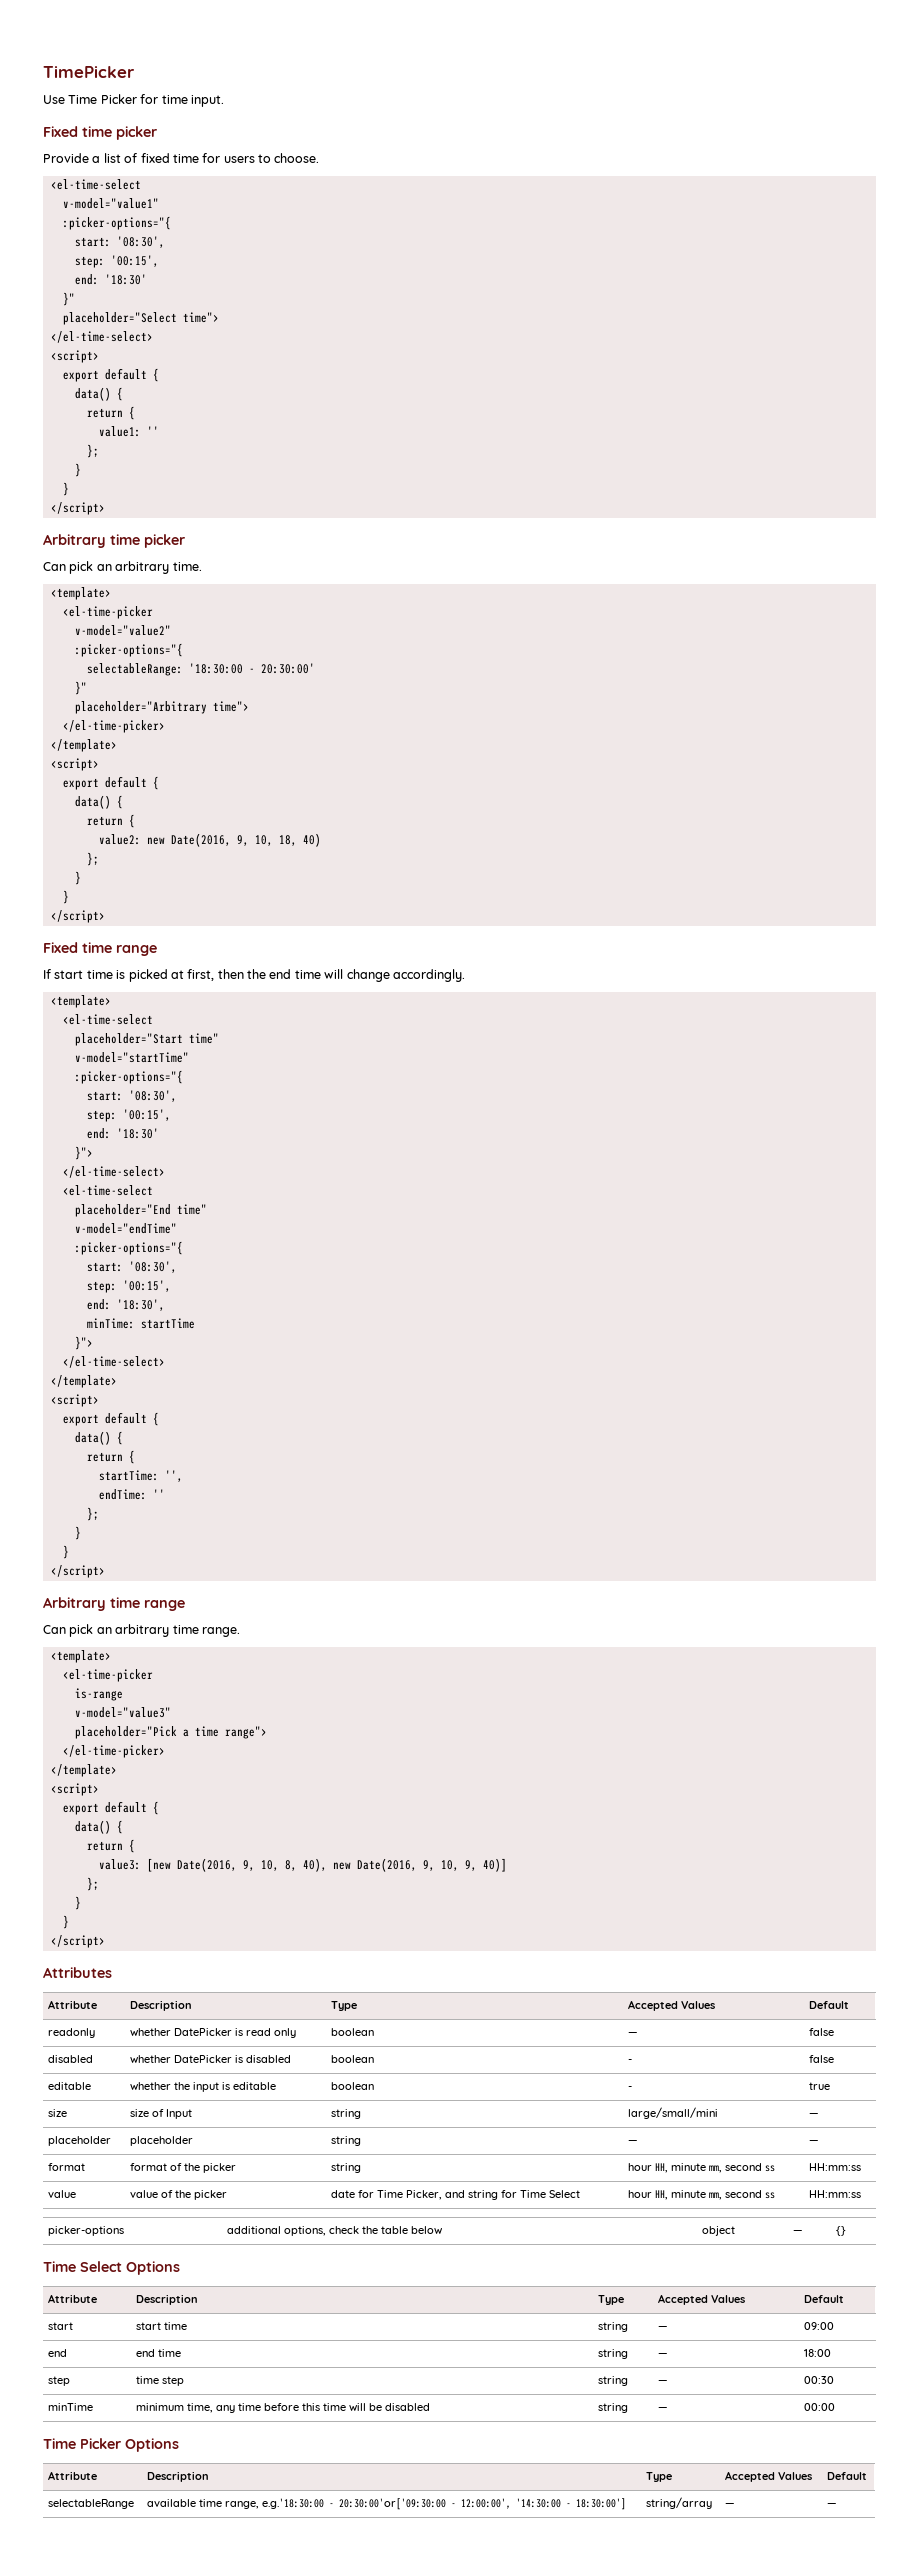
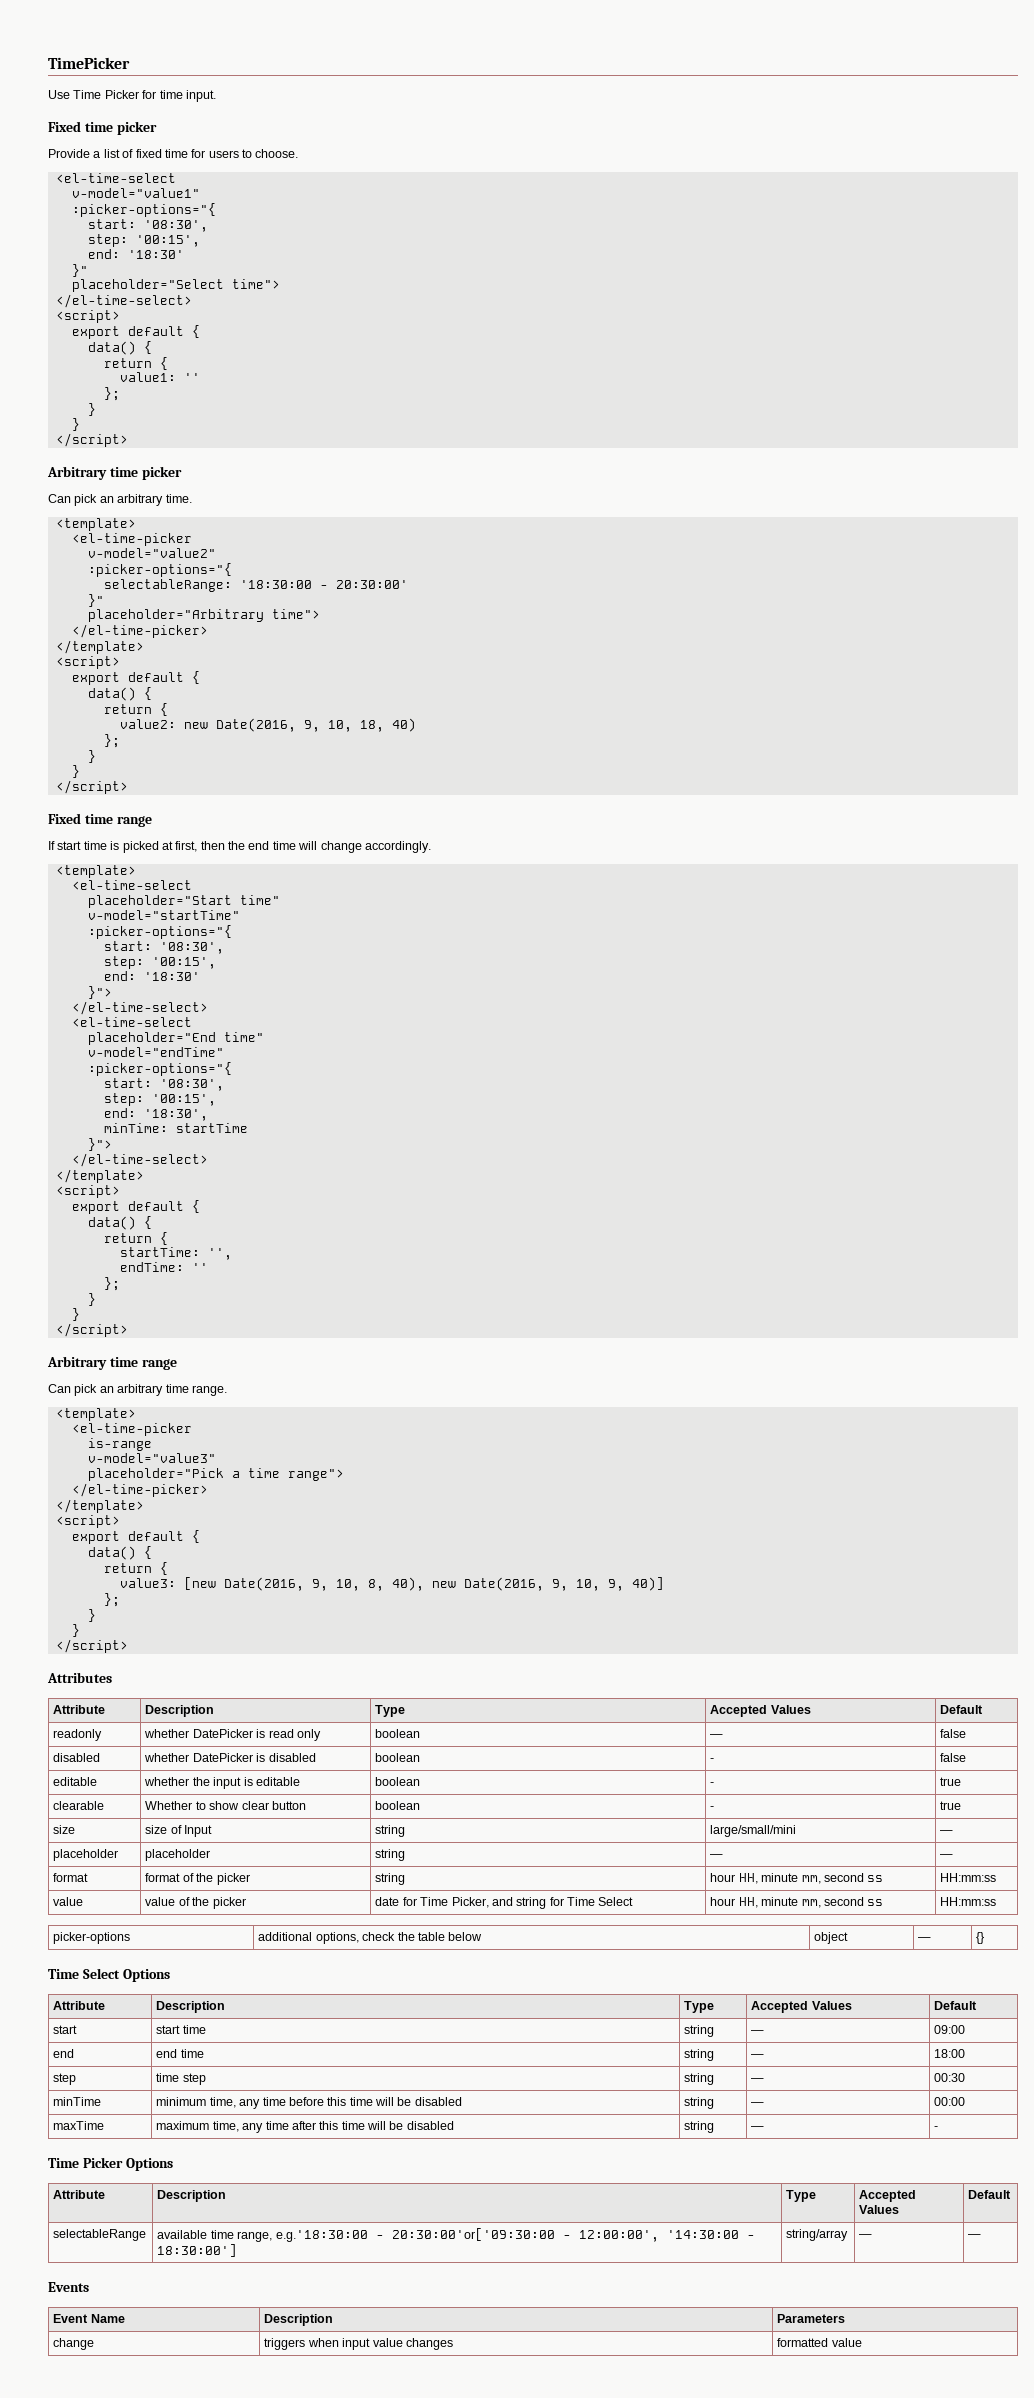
+ clearable | Whether to show clear button | boolean | - | true
+ maxTime | maximum time, any time after this time will be disabled | string | — | -
+ Events
+ Event Name | Description | Parameters
+ change | triggers when input value changes | formatted value

